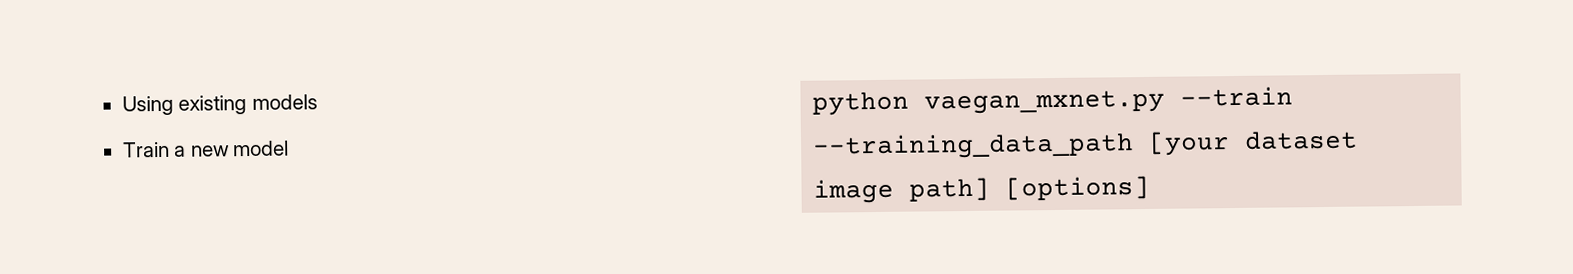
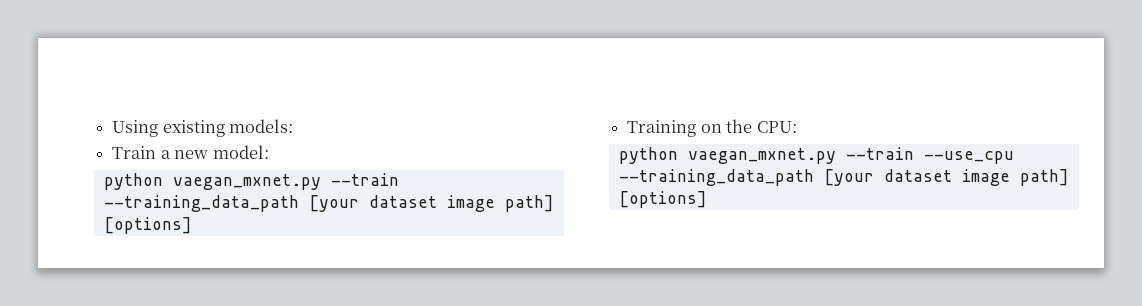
- Using existing models
+ Using existing models:
- Train a new model
+ Train a new model:
+ Training on the CPU:
+ python vaegan_mxnet.py --train --use_cpu --training_data_path [your dataset image path] [options]

